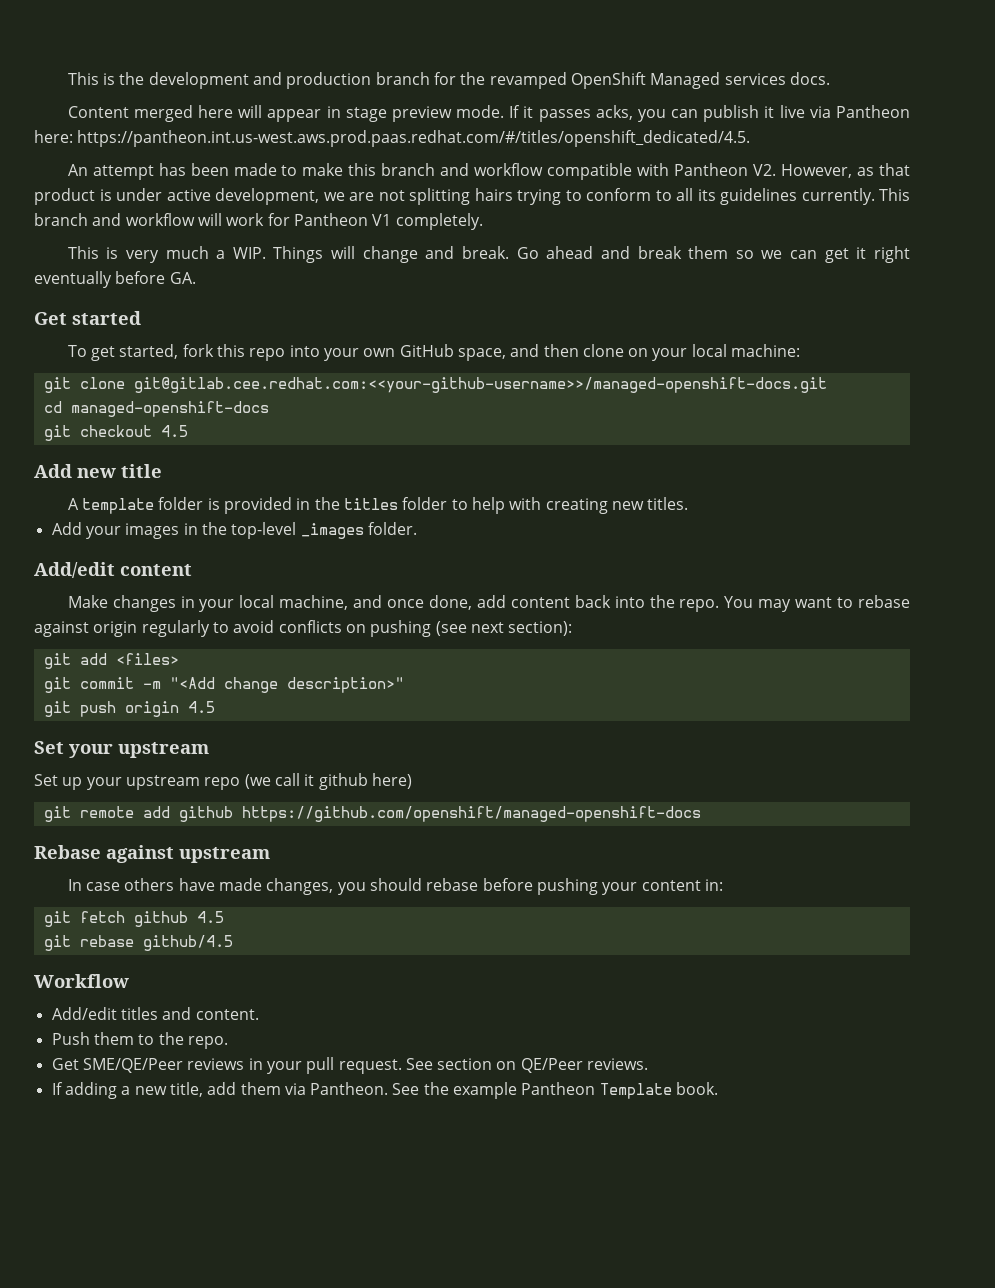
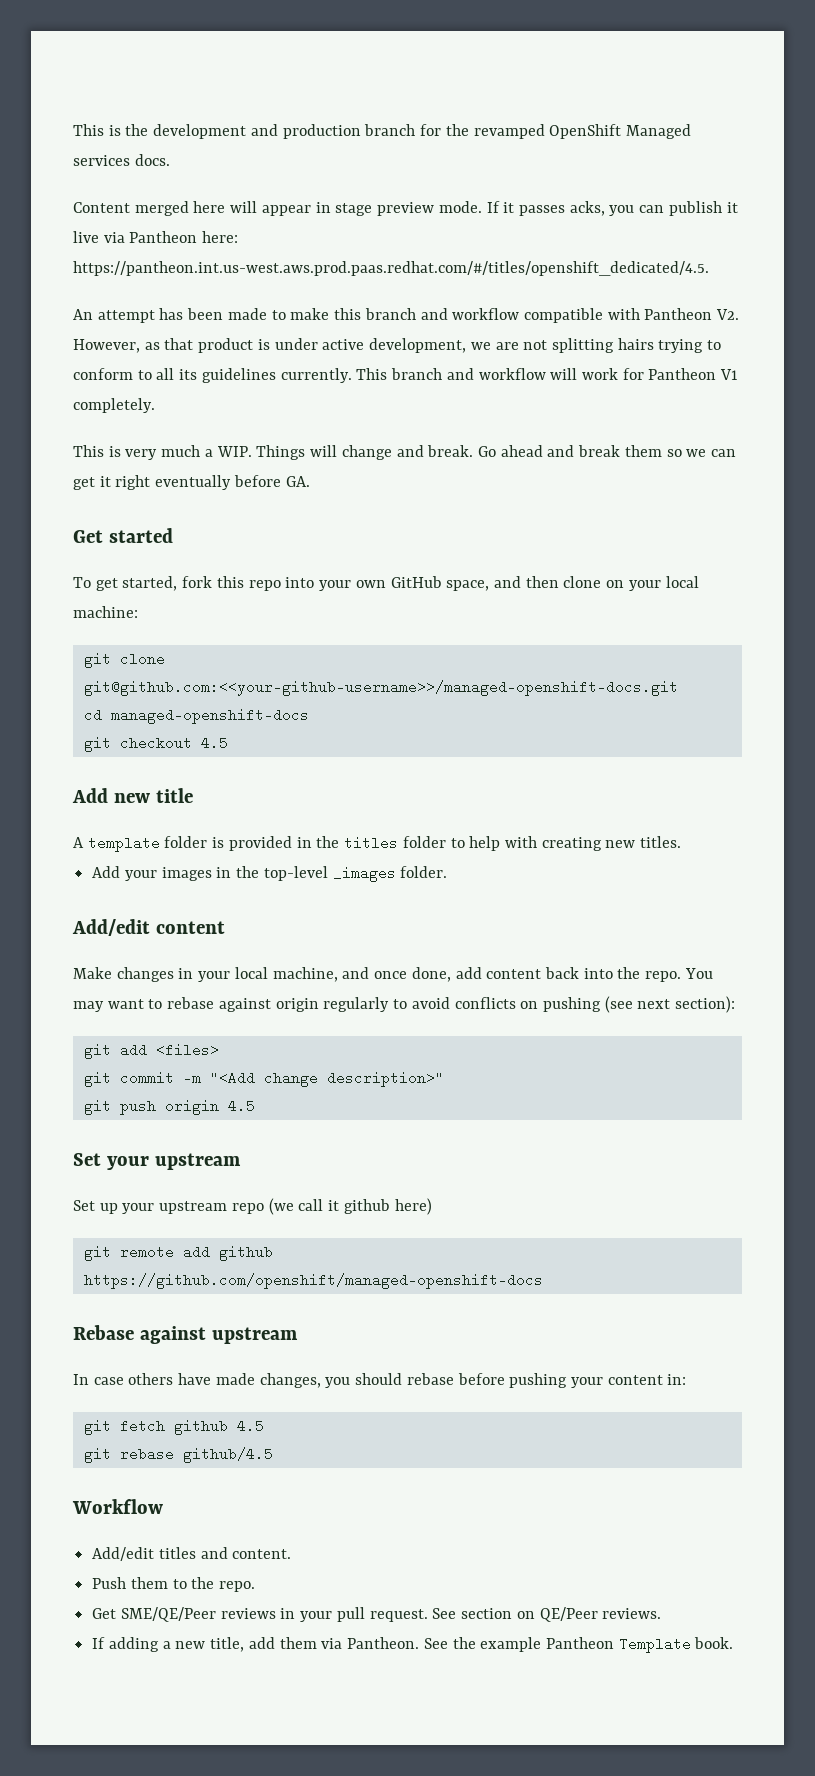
- git clone git@gitlab.cee.redhat.com:<<your-github-username>>/managed-openshift-docs.git
+ git clone git@github.com:<<your-github-username>>/managed-openshift-docs.git

